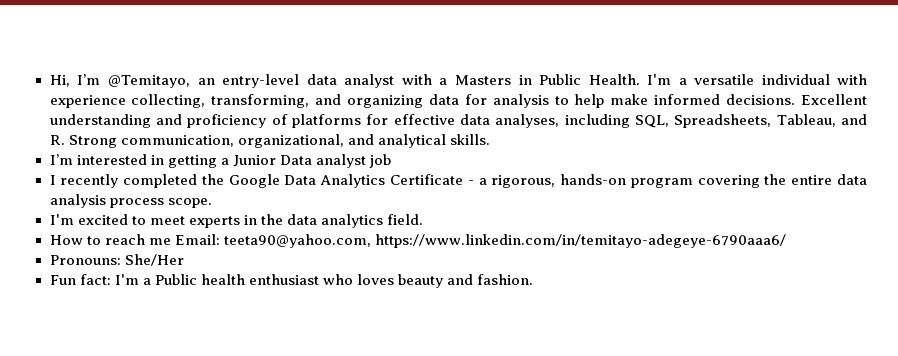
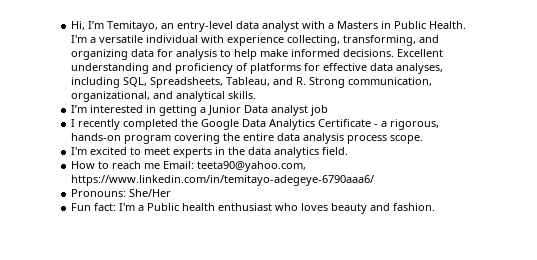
- Hi, I’m @Temitayo, an entry-level data analyst with a Masters in Public Health.
+ Hi, I’m Temitayo, an entry-level data analyst with a Masters in Public Health.

